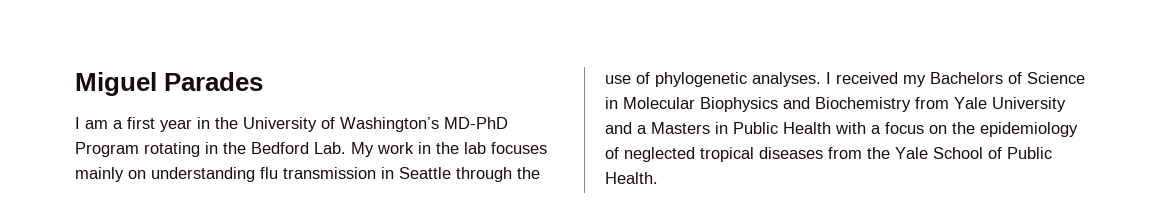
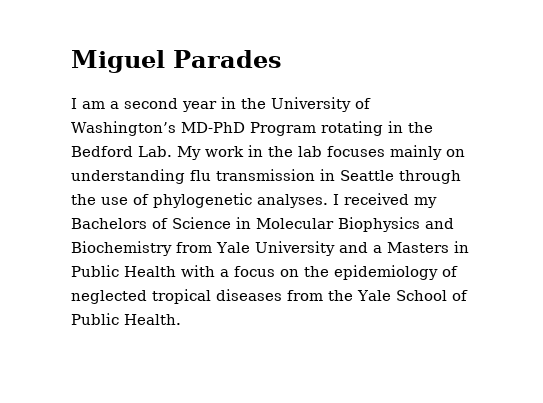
- I am a first year in the University of Washington’s MD-PhD Program rotating in the Bedford Lab. My work in the lab focuses mainly on understanding flu transmission in Seattle through the use of phylogenetic analyses.
+ I am a second year in the University of Washington’s MD-PhD Program rotating in the Bedford Lab. My work in the lab focuses mainly on understanding flu transmission in Seattle through the use of phylogenetic analyses.

